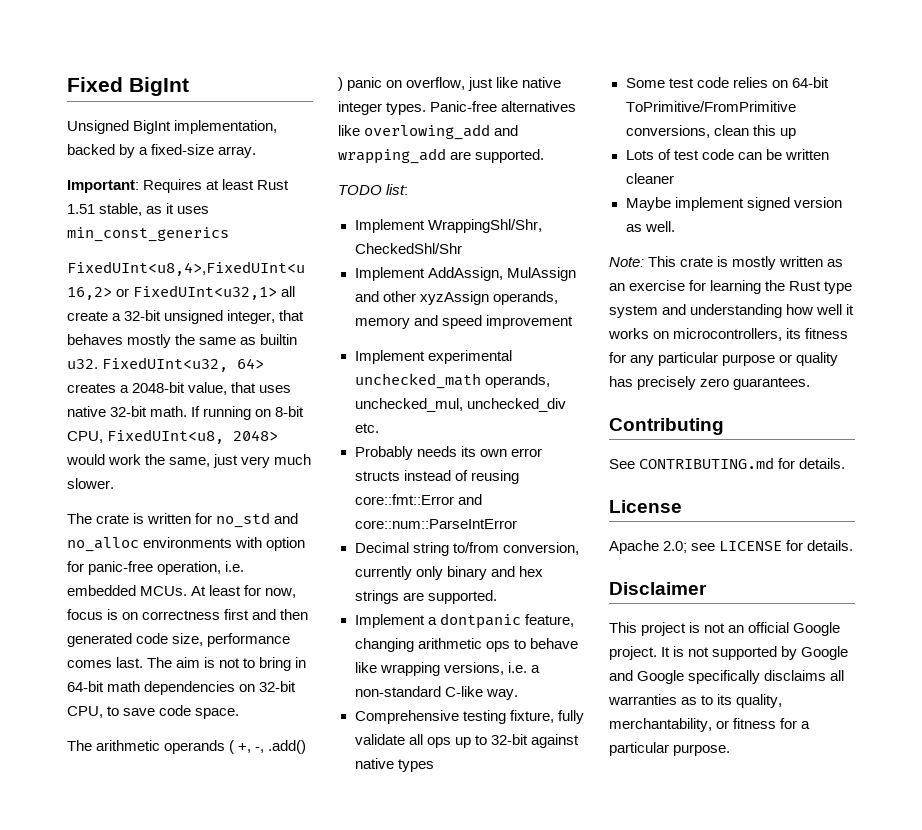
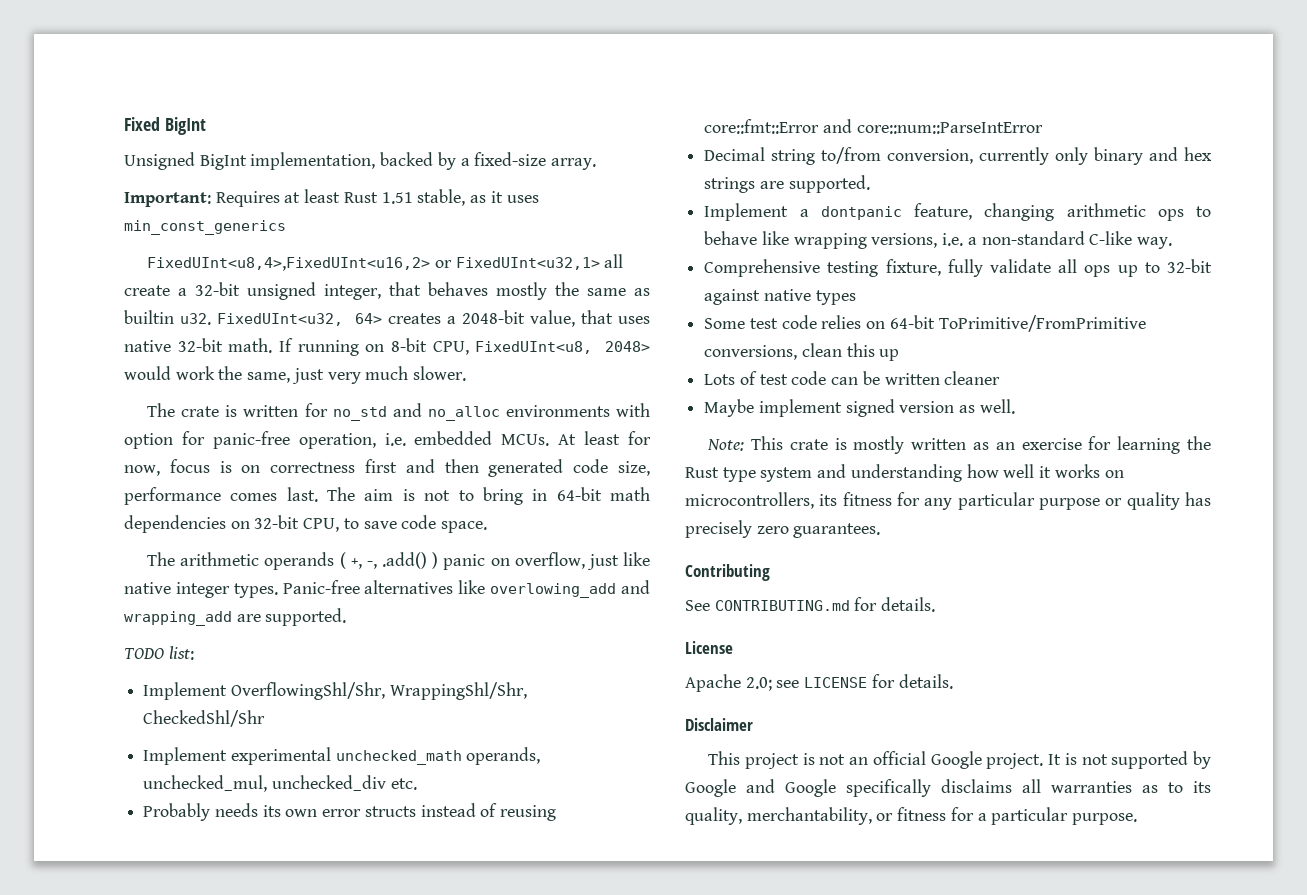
- Implement WrappingShl/Shr, CheckedShl/Shr
+ Implement OverflowingShl/Shr, WrappingShl/Shr, CheckedShl/Shr
- Implement AddAssign, MulAssign and other xyzAssign operands, memory and speed improvement

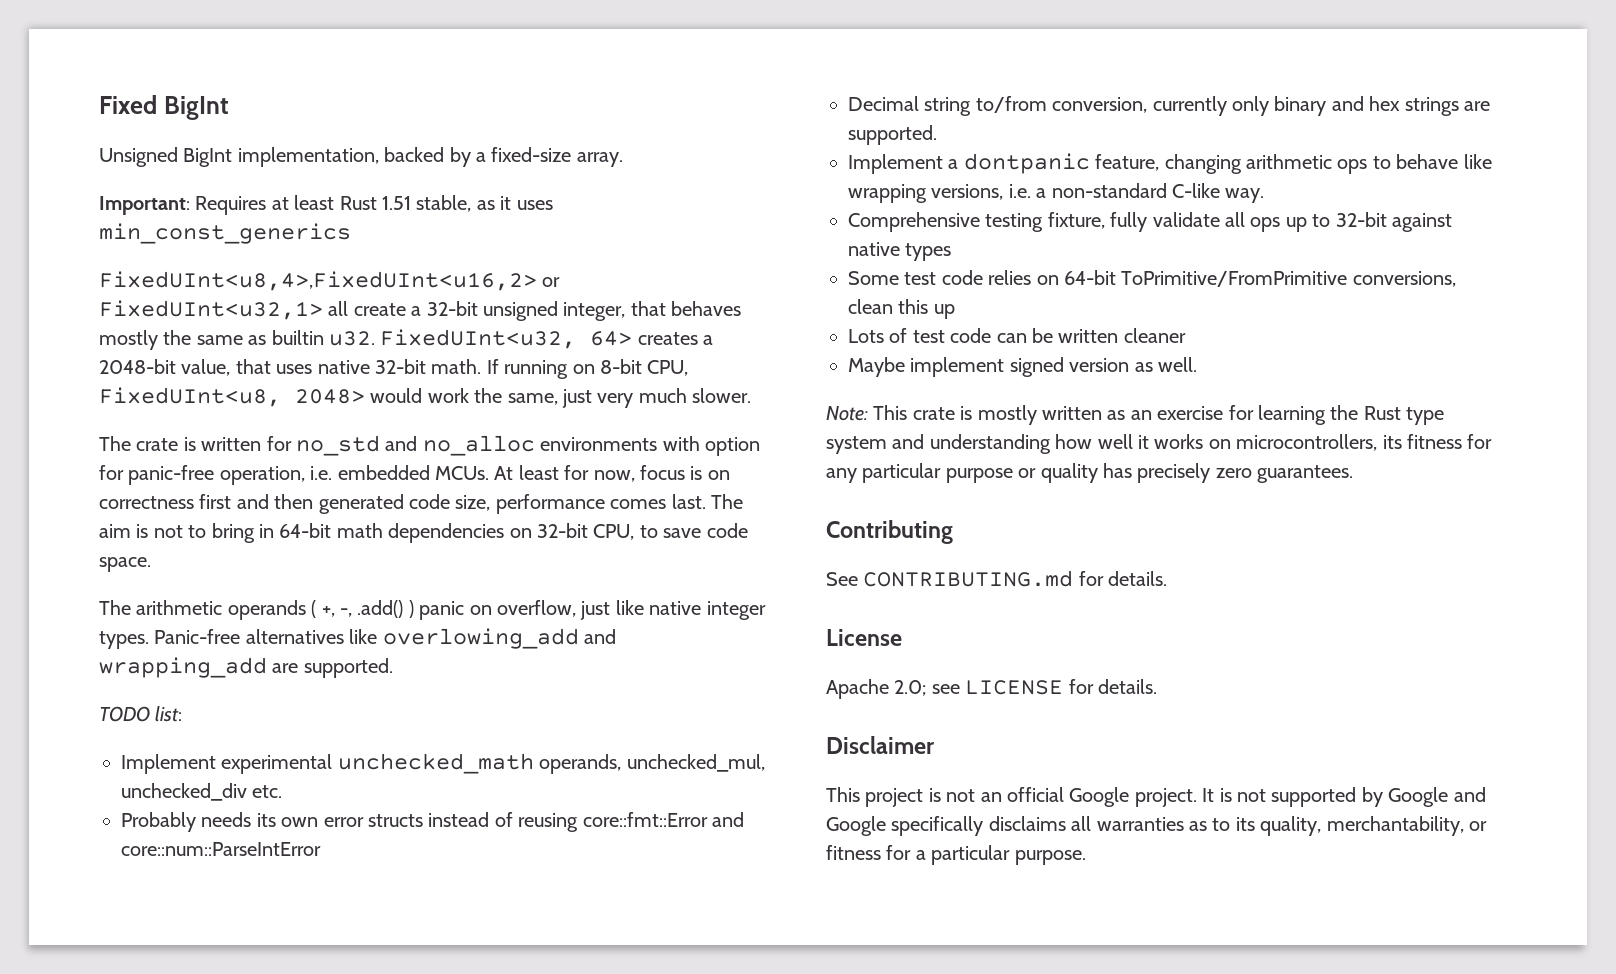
- Implement OverflowingShl/Shr, WrappingShl/Shr, CheckedShl/Shr

